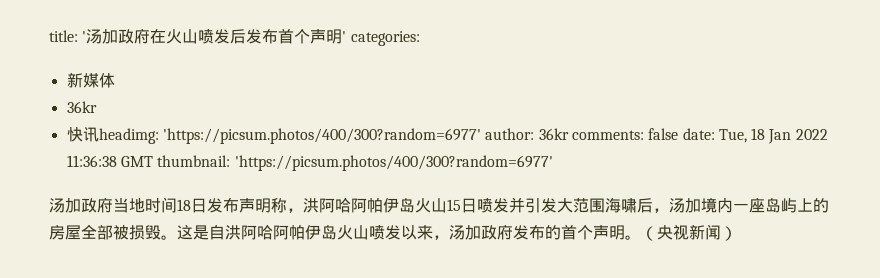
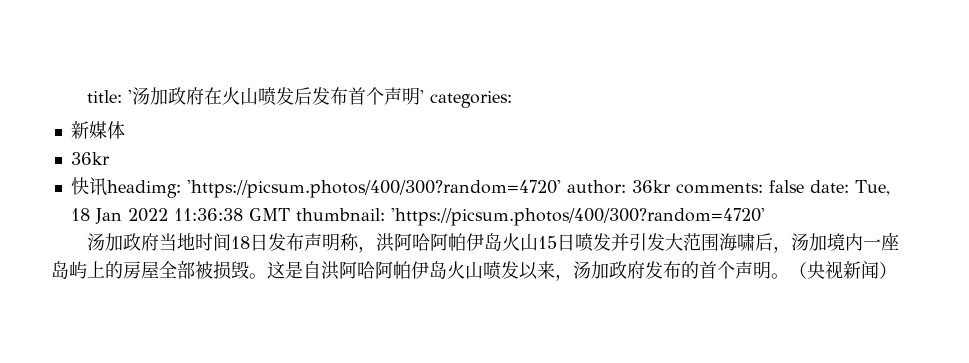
- 快讯headimg: 'https://picsum.photos/400/300?random=6977' author: 36kr comments: false date: Tue, 18 Jan 2022 11:36:38 GMT thumbnail: 'https://picsum.photos/400/300?random=6977'
+ 快讯headimg: 'https://picsum.photos/400/300?random=4720' author: 36kr comments: false date: Tue, 18 Jan 2022 11:36:38 GMT thumbnail: 'https://picsum.photos/400/300?random=4720'

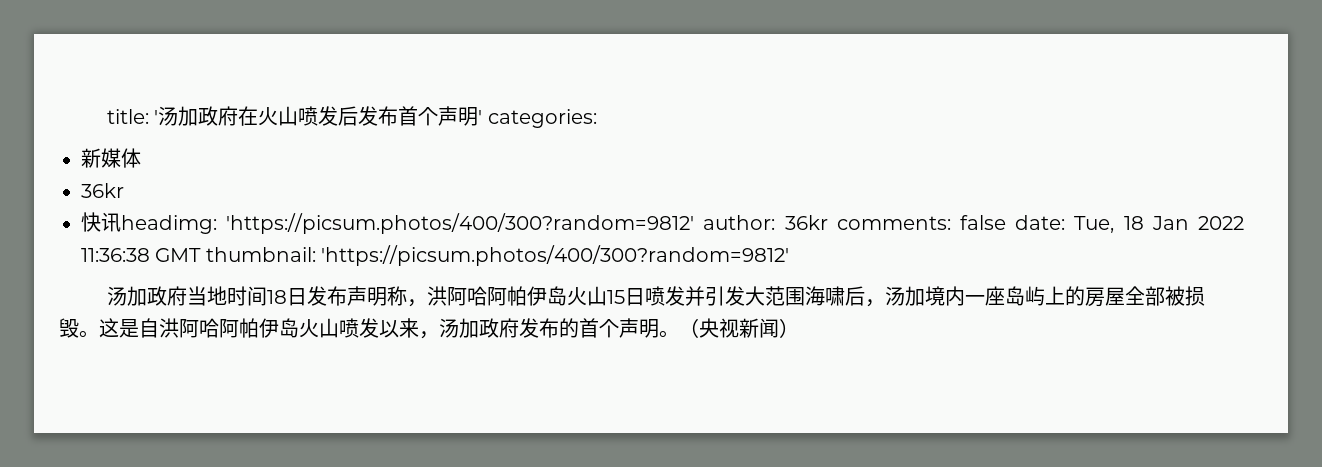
- 快讯headimg: 'https://picsum.photos/400/300?random=4720' author: 36kr comments: false date: Tue, 18 Jan 2022 11:36:38 GMT thumbnail: 'https://picsum.photos/400/300?random=4720'
+ 快讯headimg: 'https://picsum.photos/400/300?random=9812' author: 36kr comments: false date: Tue, 18 Jan 2022 11:36:38 GMT thumbnail: 'https://picsum.photos/400/300?random=9812'

